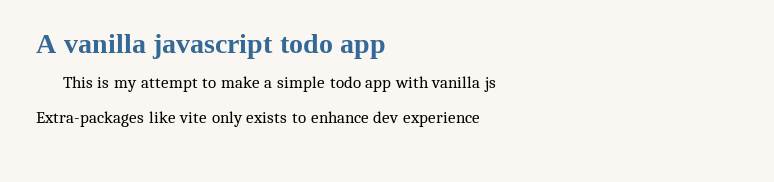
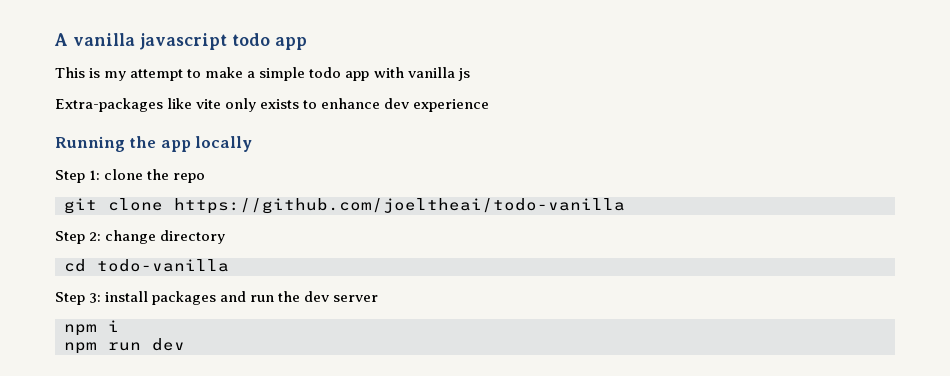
+ Running the app locally
+ Step 1: clone the repo
+ git clone https://github.com/joeltheai/todo-vanilla
+ Step 2: change directory
+ cd todo-vanilla
+ Step 3: install packages and run the dev server
+ npm i
+ npm run dev

